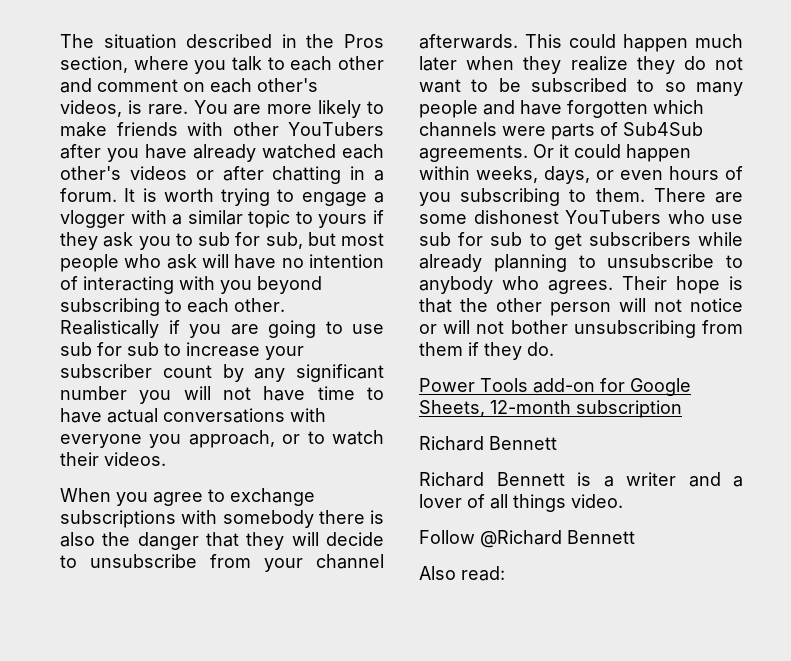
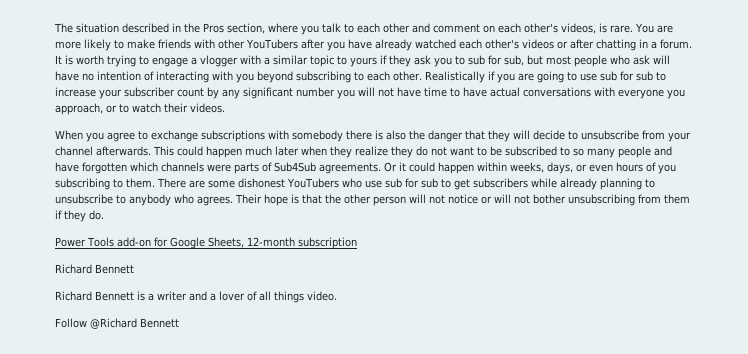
- Also read:

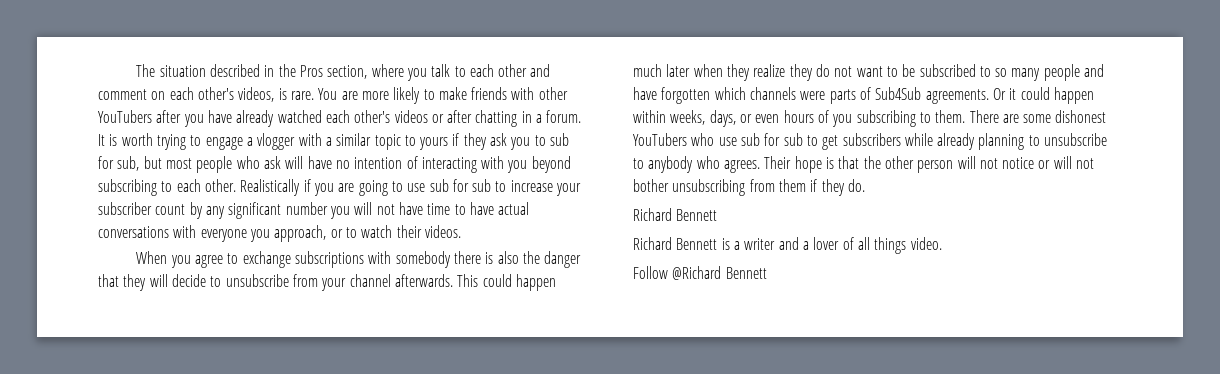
- Power Tools add-on for Google Sheets, 12-month subscription

